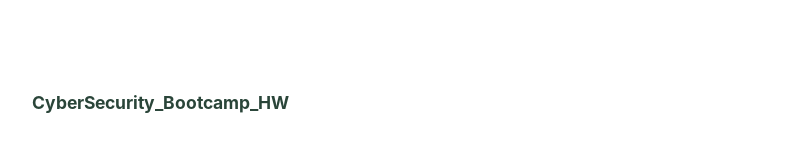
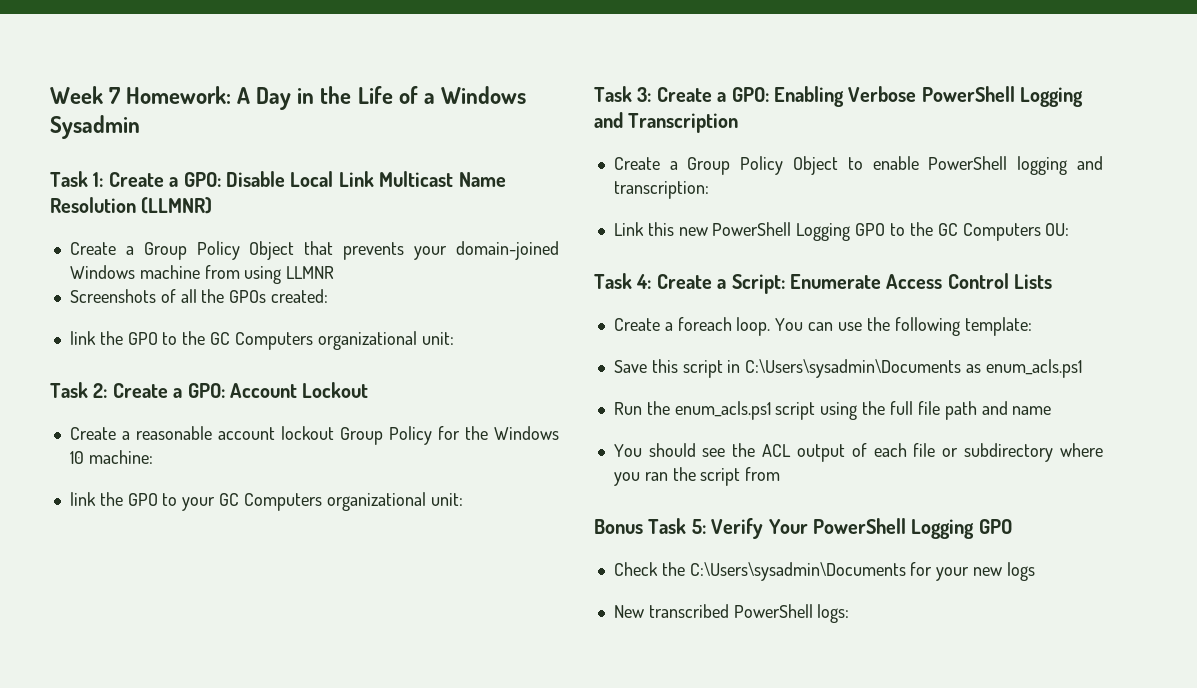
- CyberSecurity_Bootcamp_HW
+ Week 7 Homework: A Day in the Life of a Windows Sysadmin
+ Task 1: Create a GPO: Disable Local Link Multicast Name Resolution (LLMNR)
+ Create a Group Policy Object that prevents your domain-joined Windows machine from using LLMNR
+ Screenshots of all the GPOs created:
+ link the GPO to the GC Computers organizational unit:
+ Task 2: Create a GPO: Account Lockout
+ Create a reasonable account lockout Group Policy for the Windows 10 machine:
+ link the GPO to your GC Computers organizational unit:
+ Task 3: Create a GPO: Enabling Verbose PowerShell Logging and Transcription
+ Create a Group Policy Object to enable PowerShell logging and transcription:
+ Link this new PowerShell Logging GPO to the GC Computers OU:
+ Task 4: Create a Script: Enumerate Access Control Lists
+ Create a foreach loop. You can use the following template:
+ Save this script in C:\Users\sysadmin\Documents as enum_acls.ps1
+ Run the enum_acls.ps1 script using the full file path and name
+ You should see the ACL output of each file or subdirectory where you ran the script from
+ Bonus Task 5: Verify Your PowerShell Logging GPO
+ Check the C:\Users\sysadmin\Documents for your new logs
+ New transcribed PowerShell logs:

